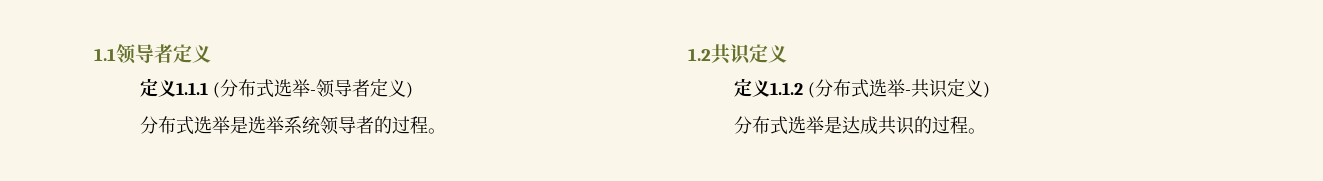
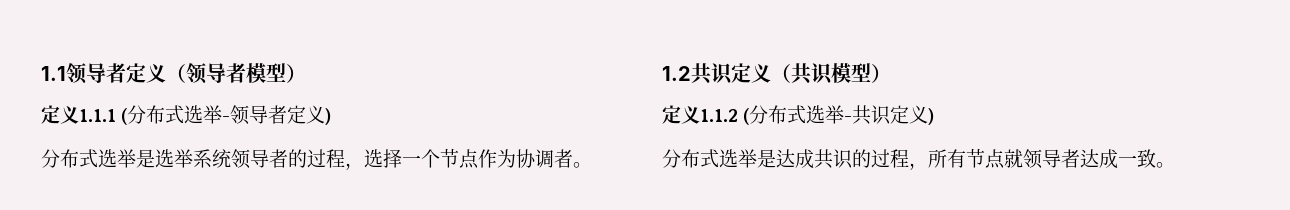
- 1.1领导者定义
+ 1.1领导者定义（领导者模型）
- 分布式选举是选举系统领导者的过程。
+ 分布式选举是选举系统领导者的过程，选择一个节点作为协调者。
- 1.2共识定义
+ 1.2共识定义（共识模型）
- 分布式选举是达成共识的过程。
+ 分布式选举是达成共识的过程，所有节点就领导者达成一致。

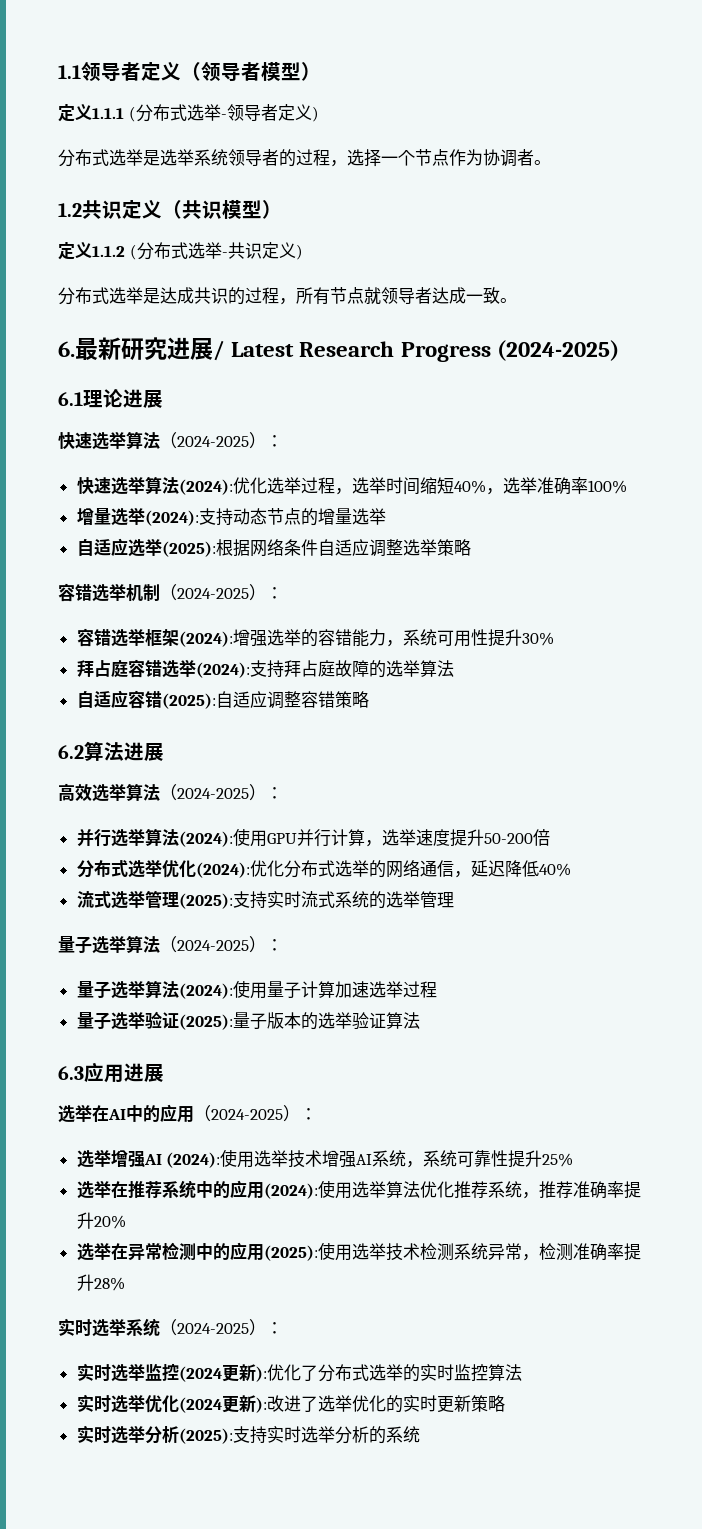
+ 6.最新研究进展/ Latest Research Progress (2024-2025)
+ 6.1理论进展
+ 快速选举算法（2024-2025）：
+ 快速选举算法(2024):优化选举过程，选举时间缩短40%，选举准确率100%
+ 增量选举(2024):支持动态节点的增量选举
+ 自适应选举(2025):根据网络条件自适应调整选举策略
+ 容错选举机制（2024-2025）：
+ 容错选举框架(2024):增强选举的容错能力，系统可用性提升30%
+ 拜占庭容错选举(2024):支持拜占庭故障的选举算法
+ 自适应容错(2025):自适应调整容错策略
+ 6.2算法进展
+ 高效选举算法（2024-2025）：
+ 并行选举算法(2024):使用GPU并行计算，选举速度提升50-200倍
+ 分布式选举优化(2024):优化分布式选举的网络通信，延迟降低40%
+ 流式选举管理(2025):支持实时流式系统的选举管理
+ 量子选举算法（2024-2025）：
+ 量子选举算法(2024):使用量子计算加速选举过程
+ 量子选举验证(2025):量子版本的选举验证算法
+ 6.3应用进展
+ 选举在AI中的应用（2024-2025）：
+ 选举增强AI (2024):使用选举技术增强AI系统，系统可靠性提升25%
+ 选举在推荐系统中的应用(2024):使用选举算法优化推荐系统，推荐准确率提升20%
+ 选举在异常检测中的应用(2025):使用选举技术检测系统异常，检测准确率提升28%
+ 实时选举系统（2024-2025）：
+ 实时选举监控(2024更新):优化了分布式选举的实时监控算法
+ 实时选举优化(2024更新):改进了选举优化的实时更新策略
+ 实时选举分析(2025):支持实时选举分析的系统

